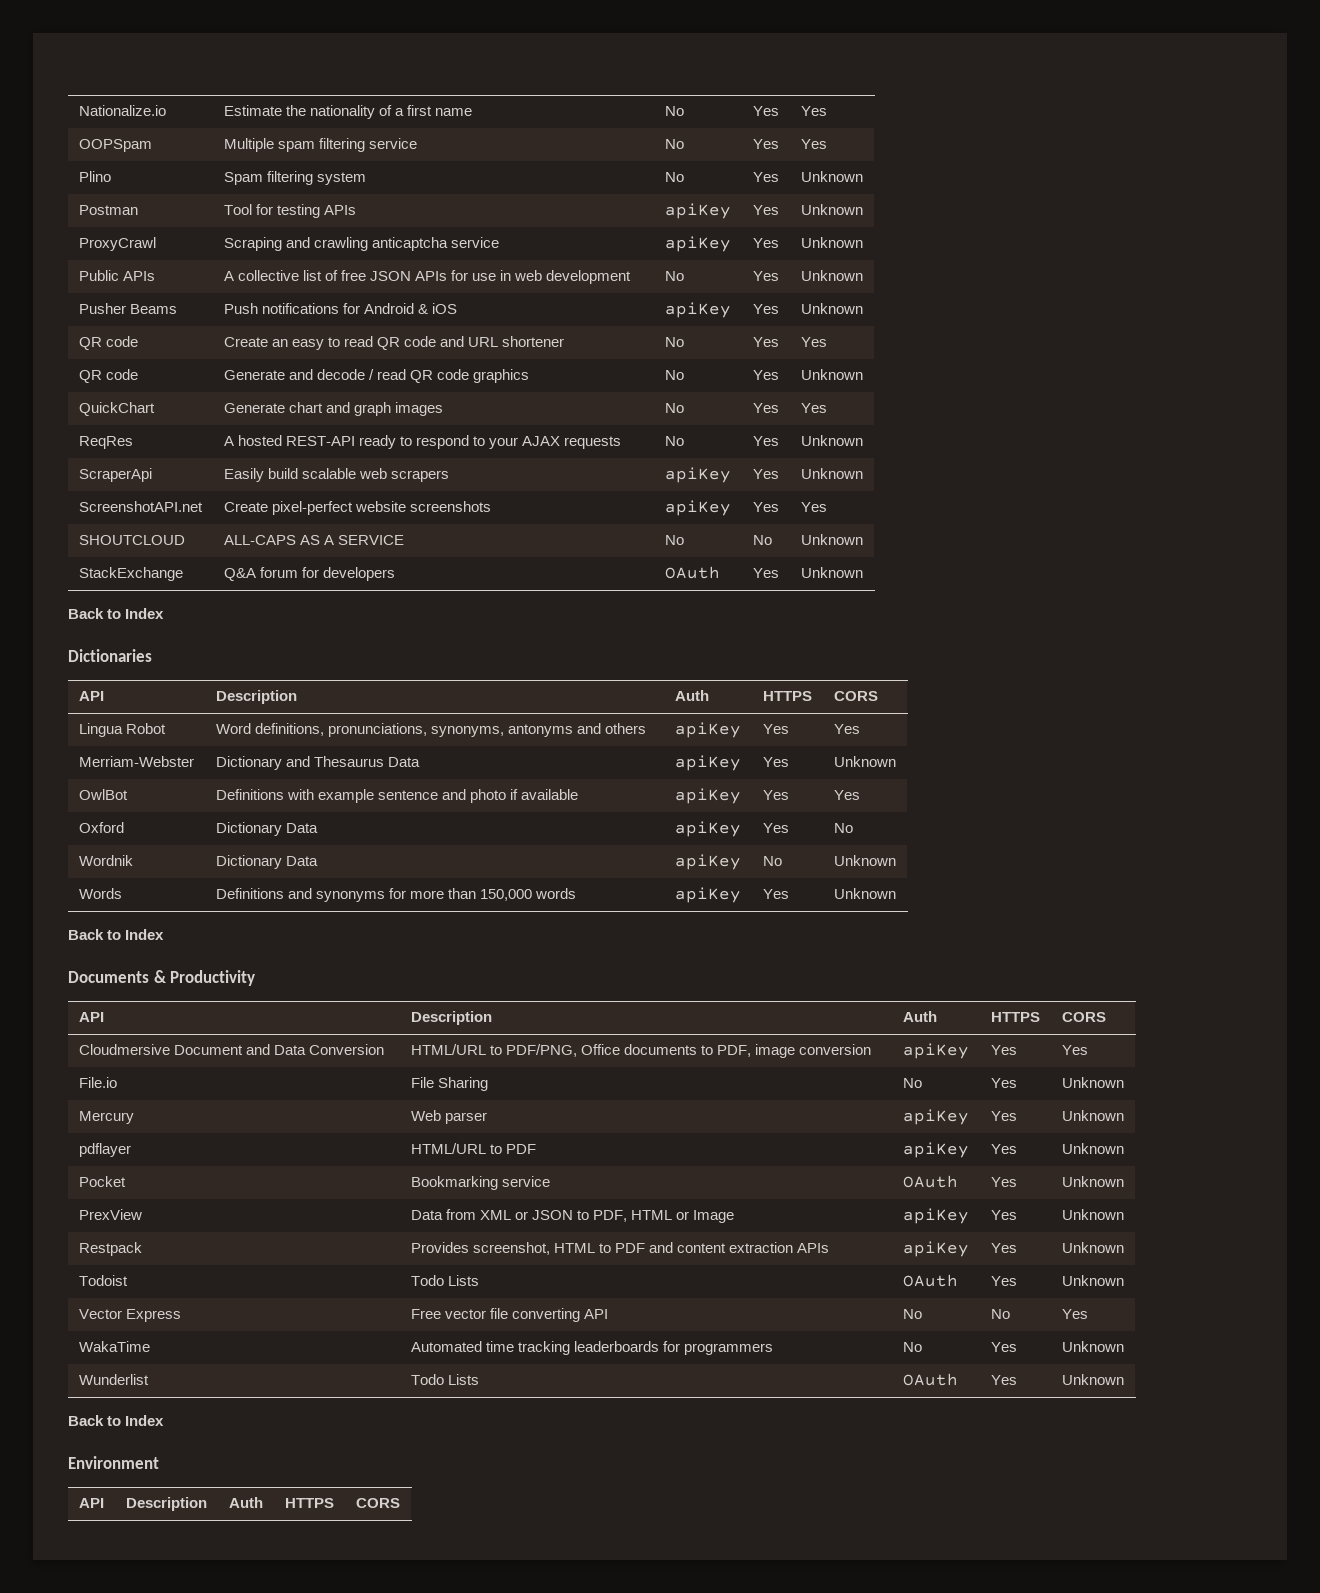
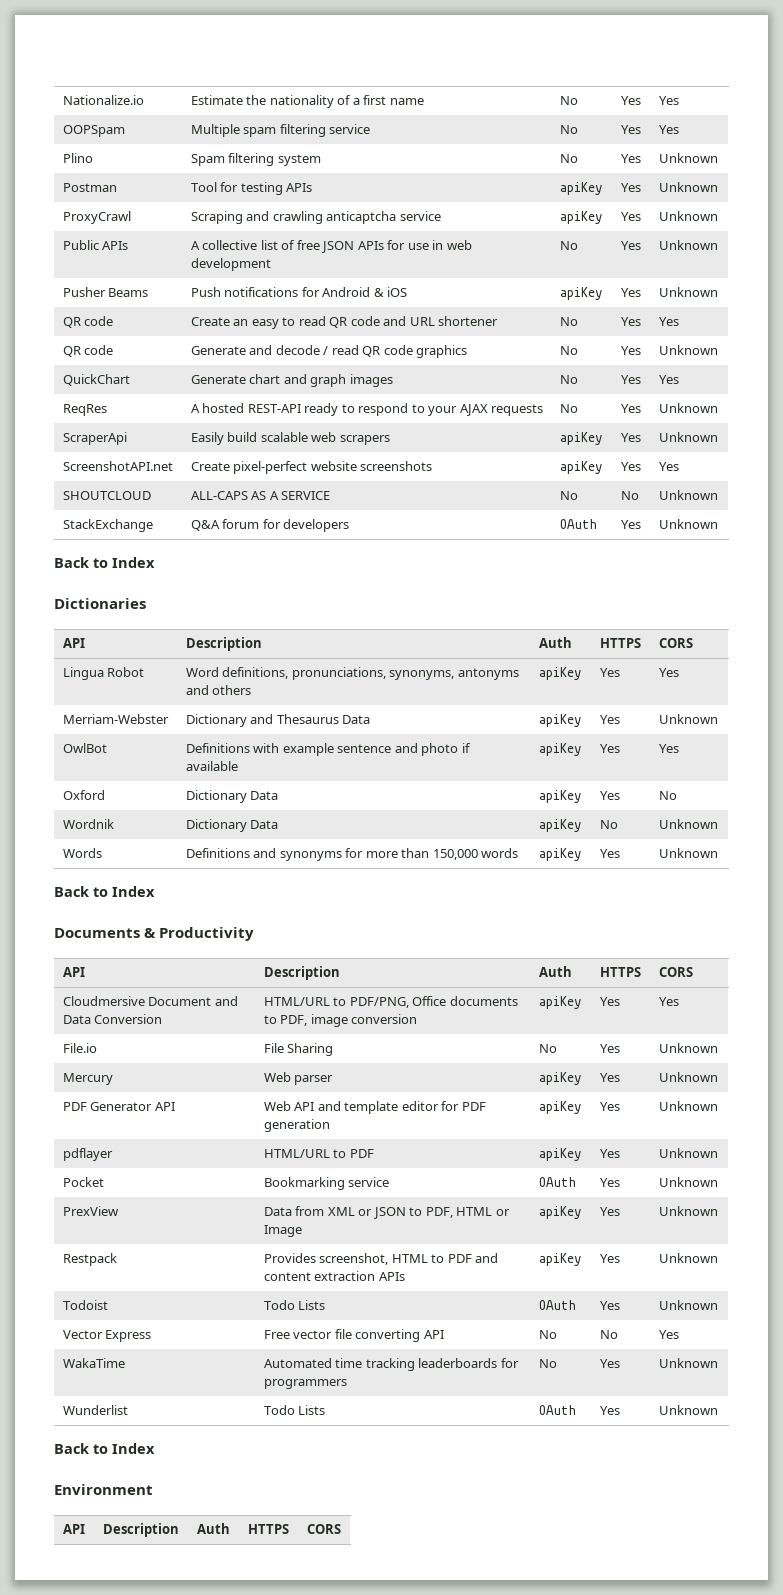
+ PDF Generator API | Web API and template editor for PDF generation | apiKey | Yes | Unknown

